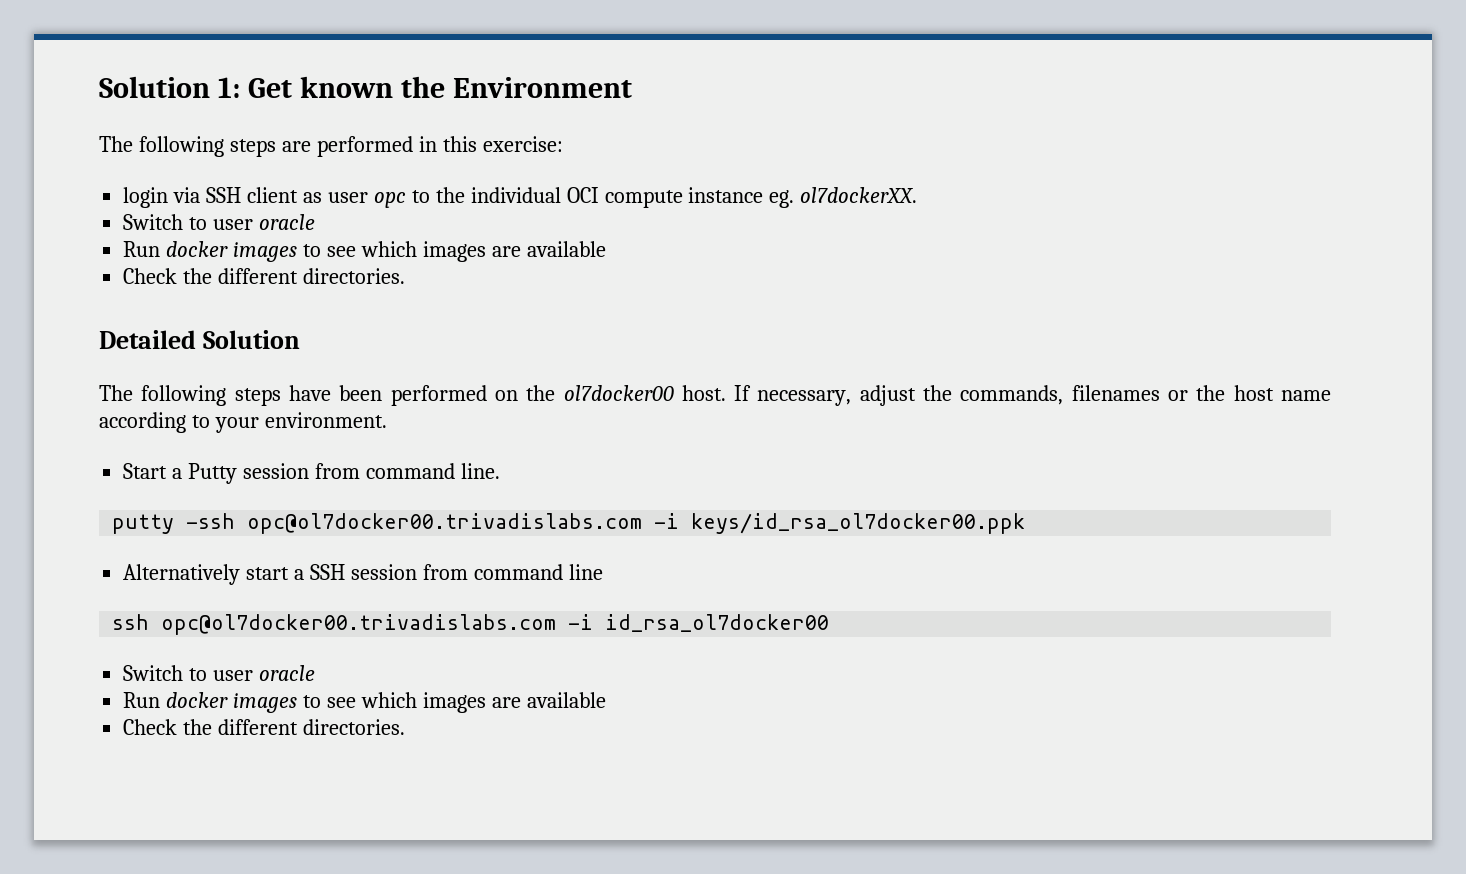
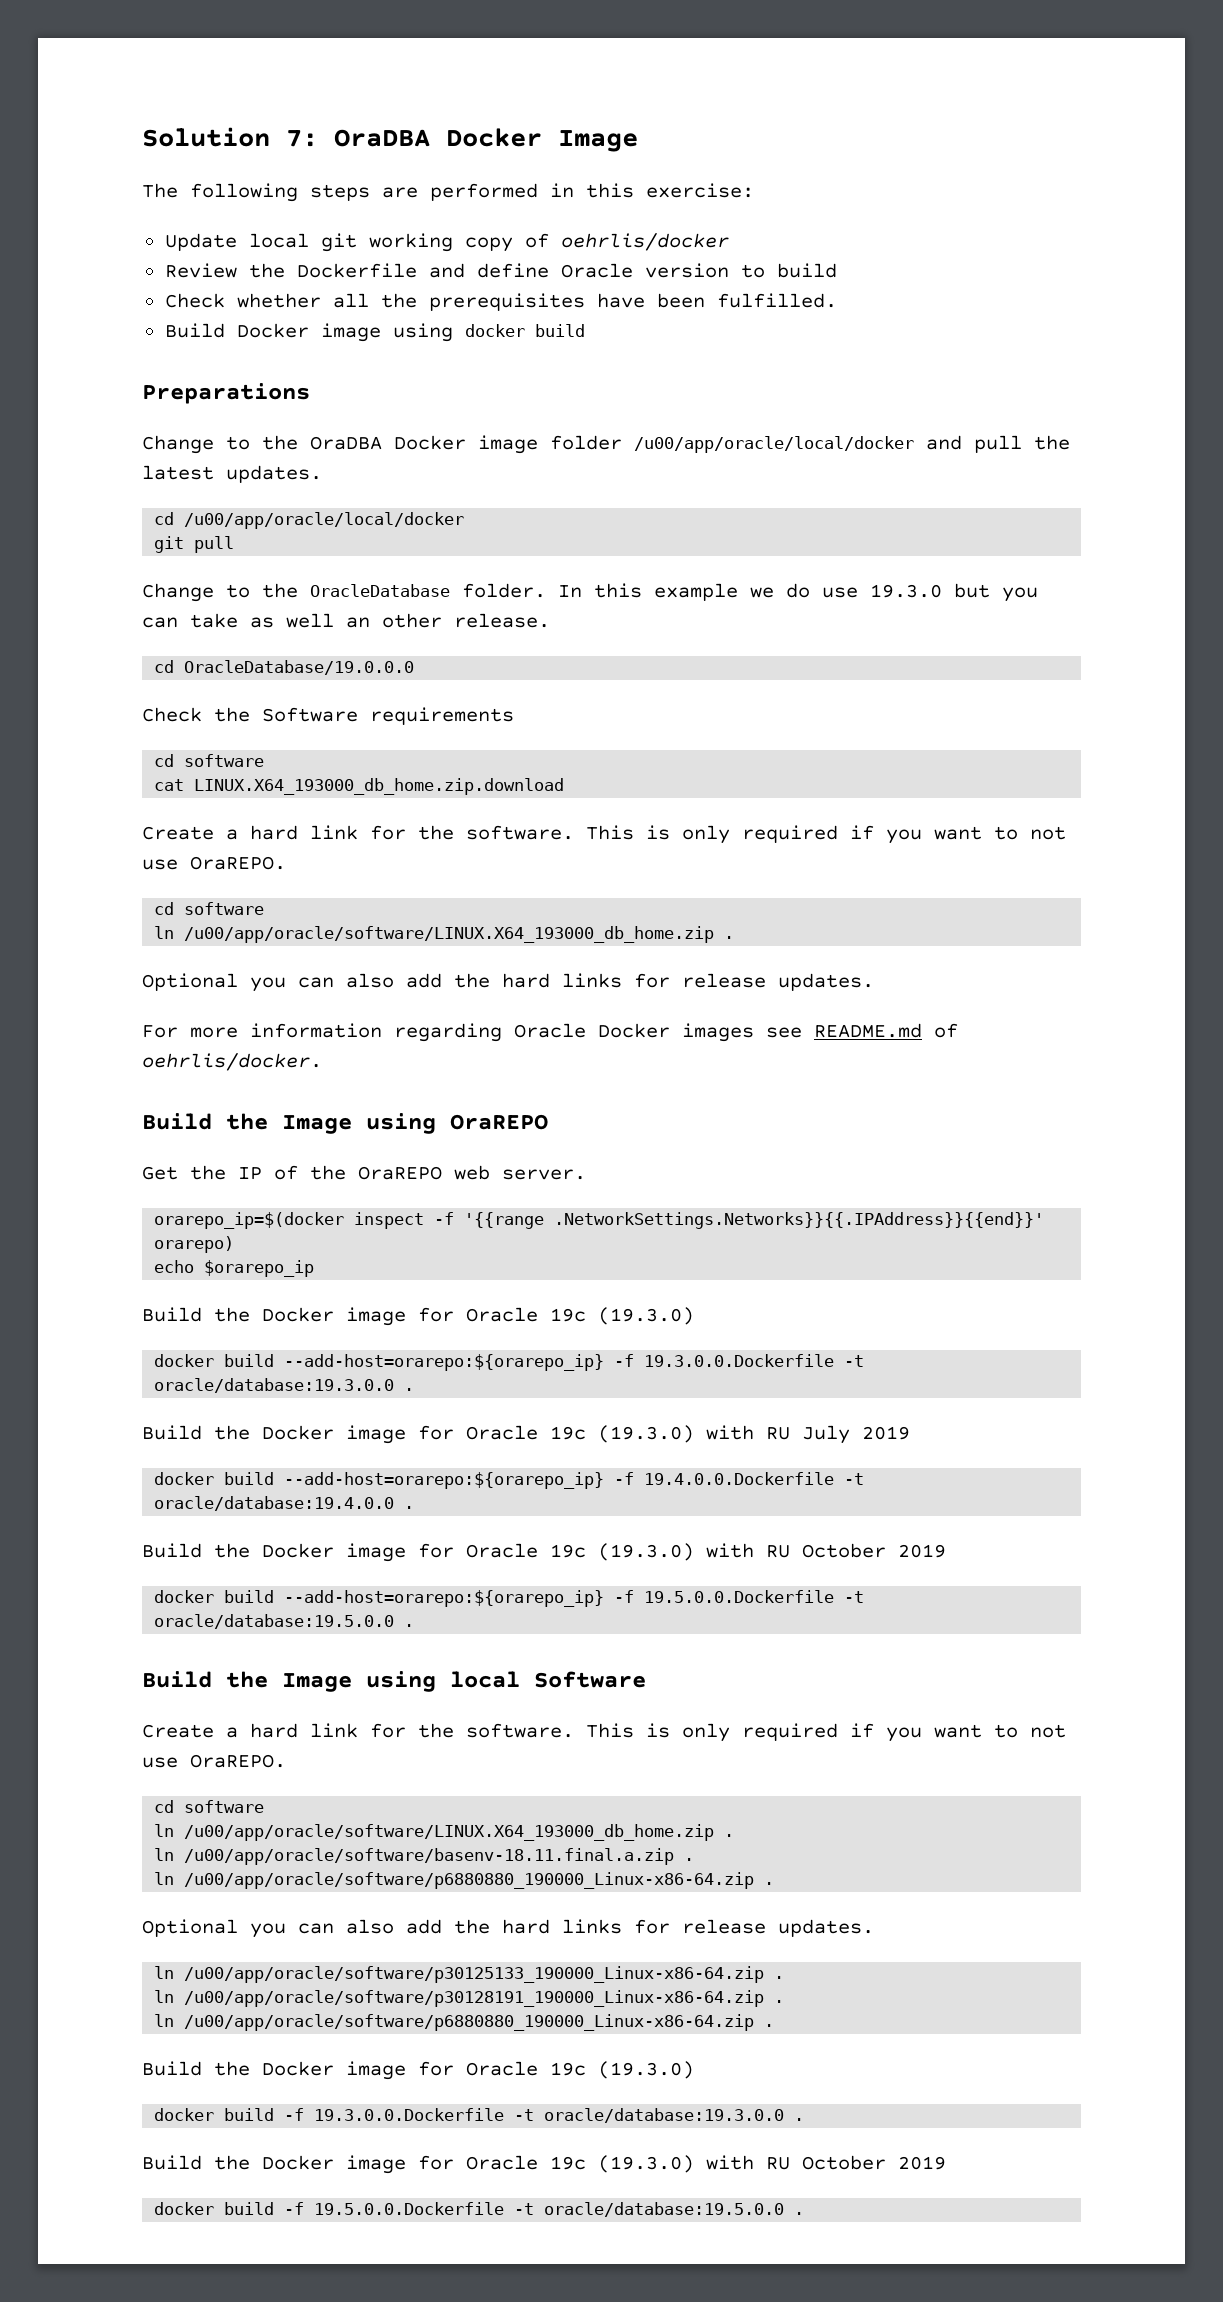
- Solution 1: Get known the Environment
+ Solution 7: OraDBA Docker Image
- login via SSH client as user opc to the individual OCI compute instance eg. ol7dockerXX.
- Switch to user oracle
- Run docker images to see which images are available
- Check the different directories.
- Detailed Solution
- The following steps have been performed on the ol7docker00 host. If necessary, adjust the commands, filenames or the host name according to your environment.
- Start a Putty session from command line.
- putty -ssh opc@ol7docker00.trivadislabs.com -i keys/id_rsa_ol7docker00.ppk
- Alternatively start a SSH session from command line
- ssh opc@ol7docker00.trivadislabs.com -i id_rsa_ol7docker00
- Switch to user oracle
- Run docker images to see which images are available
- Check the different directories.
+ Update local git working copy of oehrlis/docker
+ Review the Dockerfile and define Oracle version to build
+ Check whether all the prerequisites have been fulfilled.
+ Build Docker image using docker build
+ Preparations
+ Change to the OraDBA Docker image folder /u00/app/oracle/local/docker and pull the latest updates.
+ cd /u00/app/oracle/local/docker
+ git pull
+ Change to the OracleDatabase folder. In this example we do use 19.3.0 but you can take as well an other release.
+ cd OracleDatabase/19.0.0.0
+ Check the Software requirements
+ cd software
+ cat LINUX.X64_193000_db_home.zip.download
+ Create a hard link for the software. This is only required if you want to not use OraREPO.
+ cd software
+ ln /u00/app/oracle/software/LINUX.X64_193000_db_home.zip .
+ Optional you can also add the hard links for release updates.
+ For more information regarding Oracle Docker images see README.md of oehrlis/docker.
+ Build the Image using OraREPO
+ Get the IP of the OraREPO web server.
+ orarepo_ip=$(docker inspect -f '{{range .NetworkSettings.Networks}}{{.IPAddress}}{{end}}' orarepo)
+ echo $orarepo_ip
+ Build the Docker image for Oracle 19c (19.3.0)
+ docker build --add-host=orarepo:${orarepo_ip} -f 19.3.0.0.Dockerfile -t oracle/database:19.3.0.0 .
+ Build the Docker image for Oracle 19c (19.3.0) with RU July 2019
+ docker build --add-host=orarepo:${orarepo_ip} -f 19.4.0.0.Dockerfile -t oracle/database:19.4.0.0 .
+ Build the Docker image for Oracle 19c (19.3.0) with RU October 2019
+ docker build --add-host=orarepo:${orarepo_ip} -f 19.5.0.0.Dockerfile -t oracle/database:19.5.0.0 .
+ Build the Image using local Software
+ Create a hard link for the software. This is only required if you want to not use OraREPO.
+ cd software
+ ln /u00/app/oracle/software/LINUX.X64_193000_db_home.zip .
+ ln /u00/app/oracle/software/basenv-18.11.final.a.zip .
+ ln /u00/app/oracle/software/p6880880_190000_Linux-x86-64.zip .
+ Optional you can also add the hard links for release updates.
+ ln /u00/app/oracle/software/p30125133_190000_Linux-x86-64.zip .
+ ln /u00/app/oracle/software/p30128191_190000_Linux-x86-64.zip .
+ ln /u00/app/oracle/software/p6880880_190000_Linux-x86-64.zip .
+ Build the Docker image for Oracle 19c (19.3.0)
+ docker build -f 19.3.0.0.Dockerfile -t oracle/database:19.3.0.0 .
+ Build the Docker image for Oracle 19c (19.3.0) with RU October 2019
+ docker build -f 19.5.0.0.Dockerfile -t oracle/database:19.5.0.0 .

